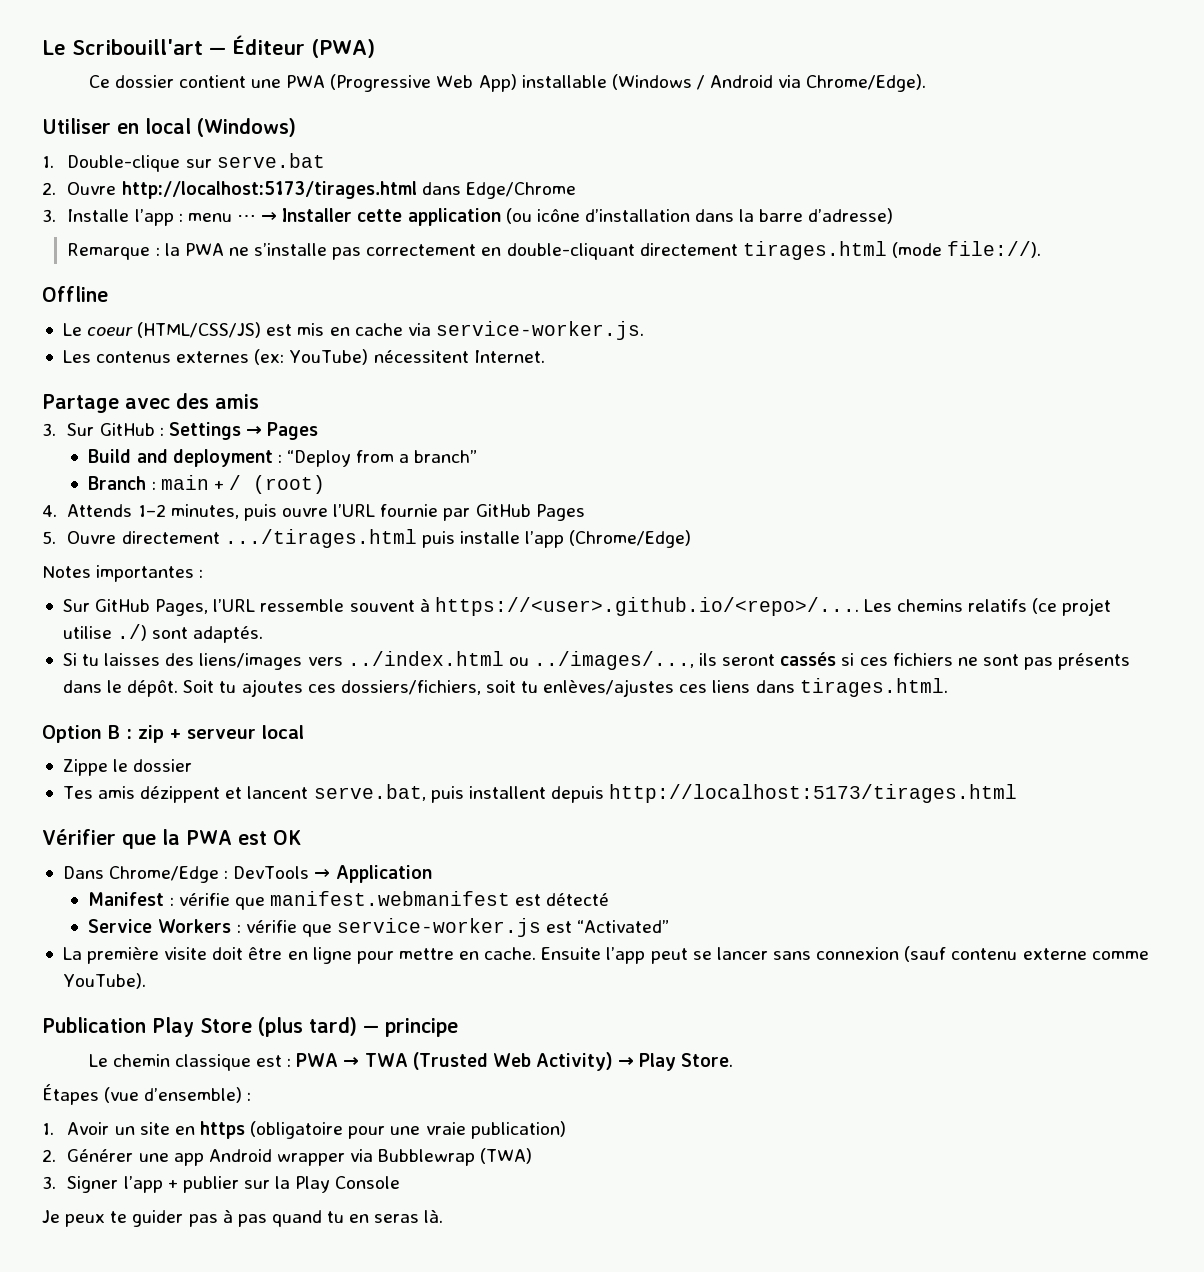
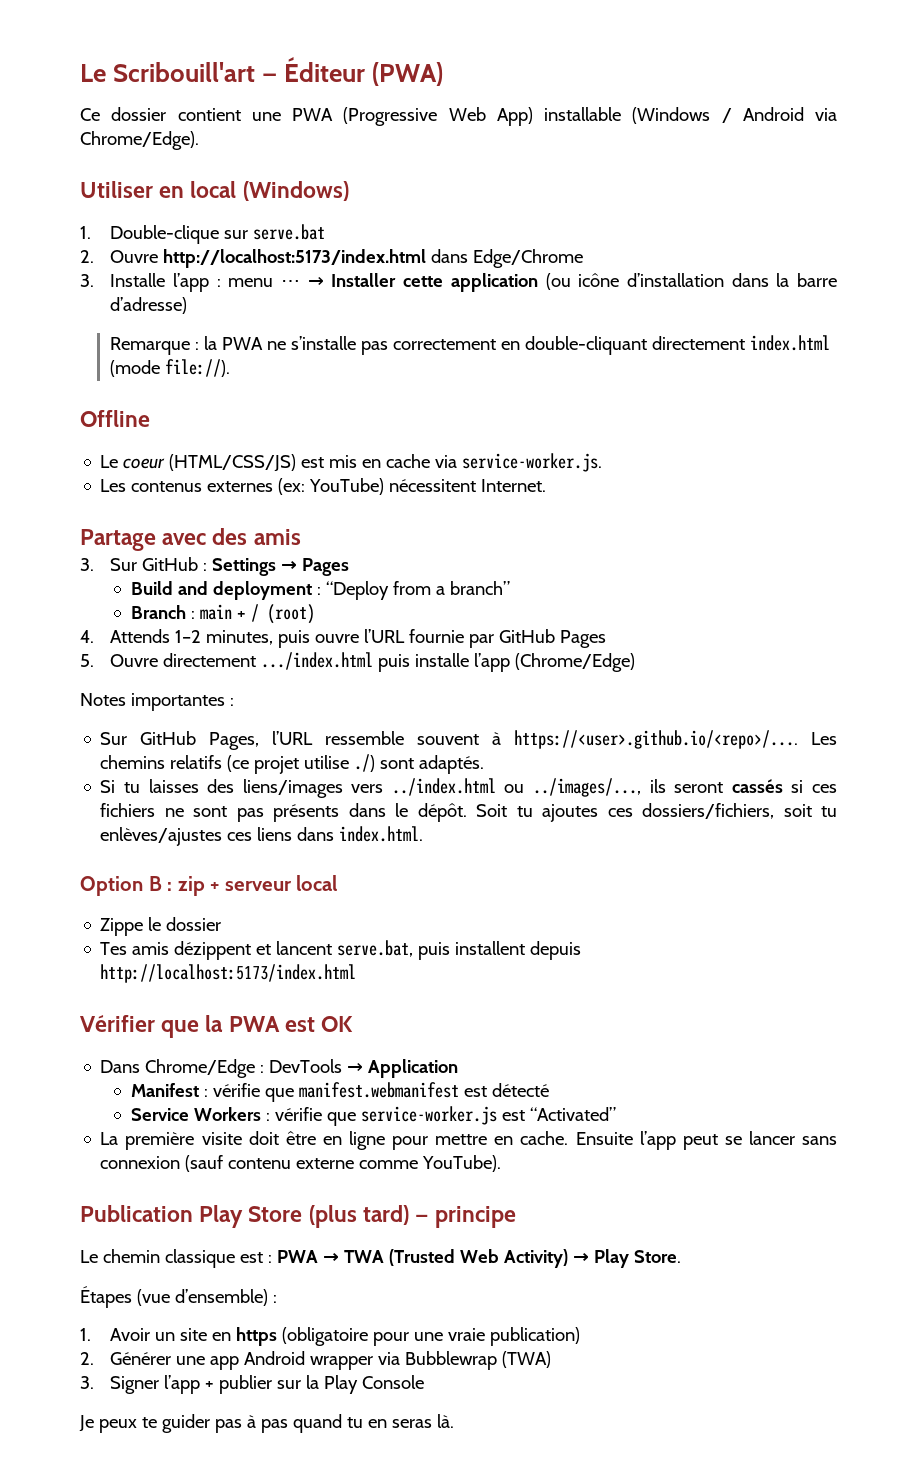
- 2. Ouvre http://localhost:5173/tirages.html dans Edge/Chrome
+ 2. Ouvre http://localhost:5173/index.html dans Edge/Chrome
- Remarque : la PWA ne s’installe pas correctement en double-cliquant directement tirages.html (mode file://).
+ Remarque : la PWA ne s’installe pas correctement en double-cliquant directement index.html (mode file://).
- 5. Ouvre directement .../tirages.html puis installe l’app (Chrome/Edge)
+ 5. Ouvre directement .../index.html puis installe l’app (Chrome/Edge)
- Soit tu ajoutes ces dossiers/fichiers, soit tu enlèves/ajustes ces liens dans tirages.html.
+ Soit tu ajoutes ces dossiers/fichiers, soit tu enlèves/ajustes ces liens dans index.html.
- Tes amis dézippent et lancent serve.bat, puis installent depuis http://localhost:5173/tirages.html
+ Tes amis dézippent et lancent serve.bat, puis installent depuis http://localhost:5173/index.html

